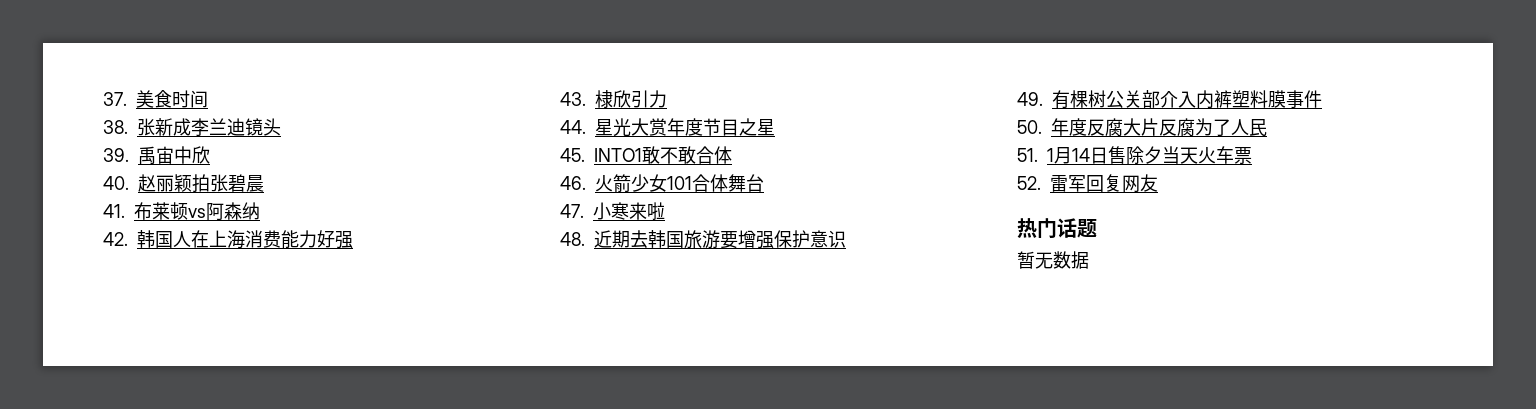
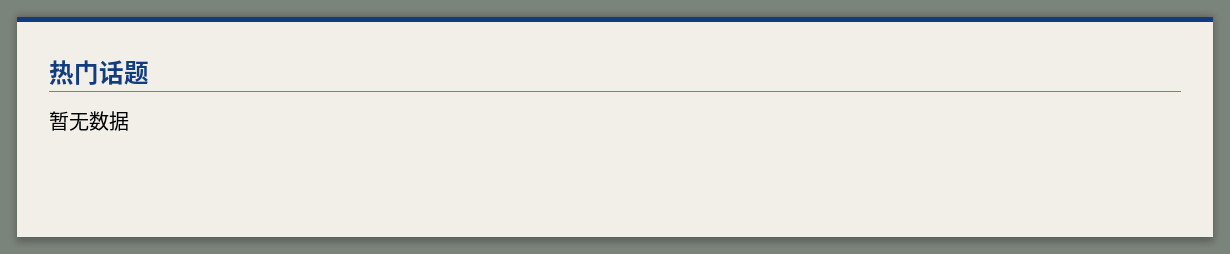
- 37.美食时间
- 38.张新成李兰迪镜头
- 39.禹宙中欣
- 40.赵丽颖拍张碧晨
- 41.布莱顿vs阿森纳
- 42.韩国人在上海消费能力好强
- 43.棣欣引力
- 44.星光大赏年度节目之星
- 45. INTO1敢不敢合体
- 46.火箭少女101合体舞台
- 47.小寒来啦
- 48.近期去韩国旅游要增强保护意识
- 49.有棵树公关部介入内裤塑料膜事件
- 50.年度反腐大片反腐为了人民
- 51. 1月14日售除夕当天火车票
- 52.雷军回复网友

